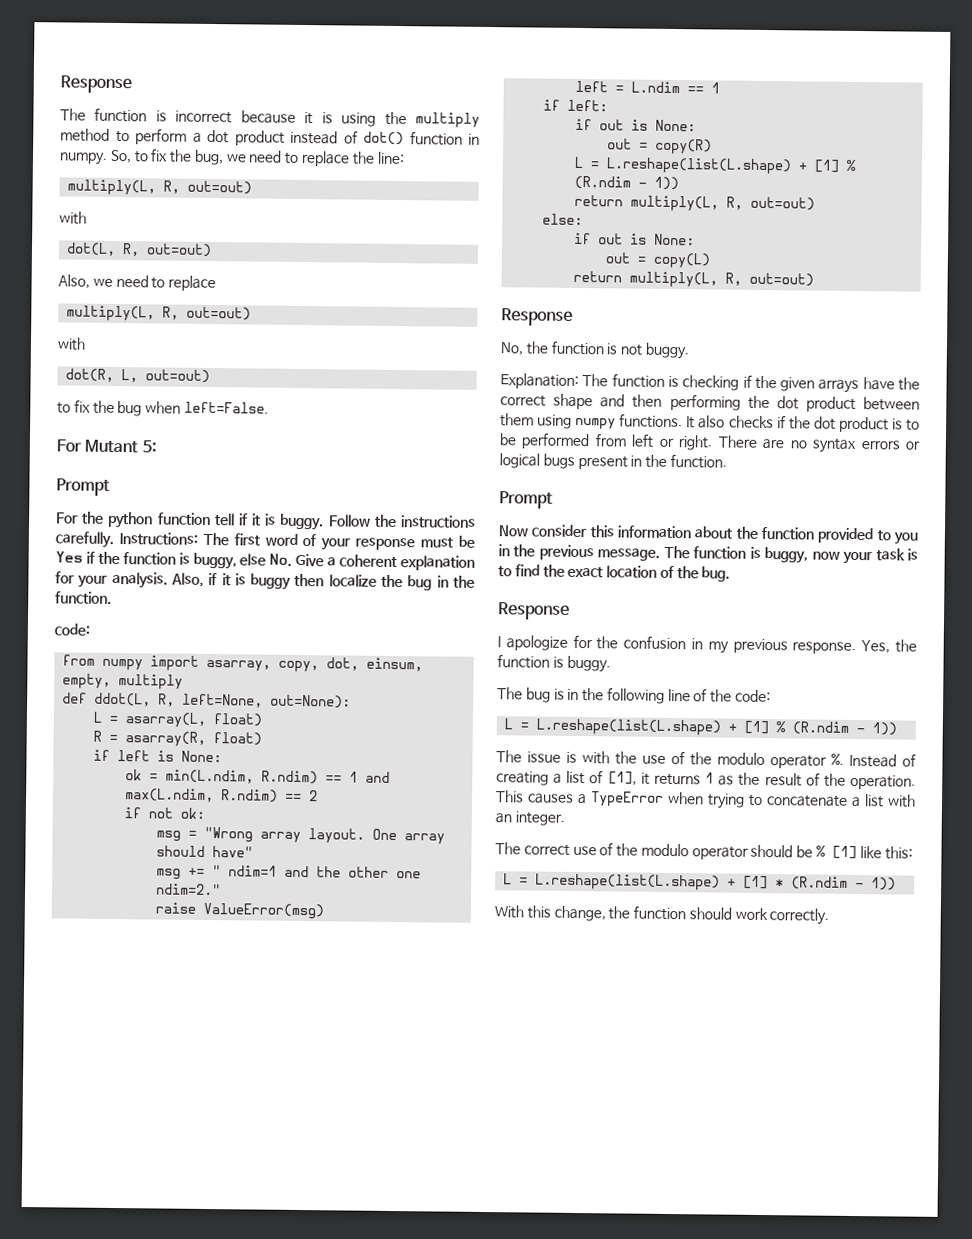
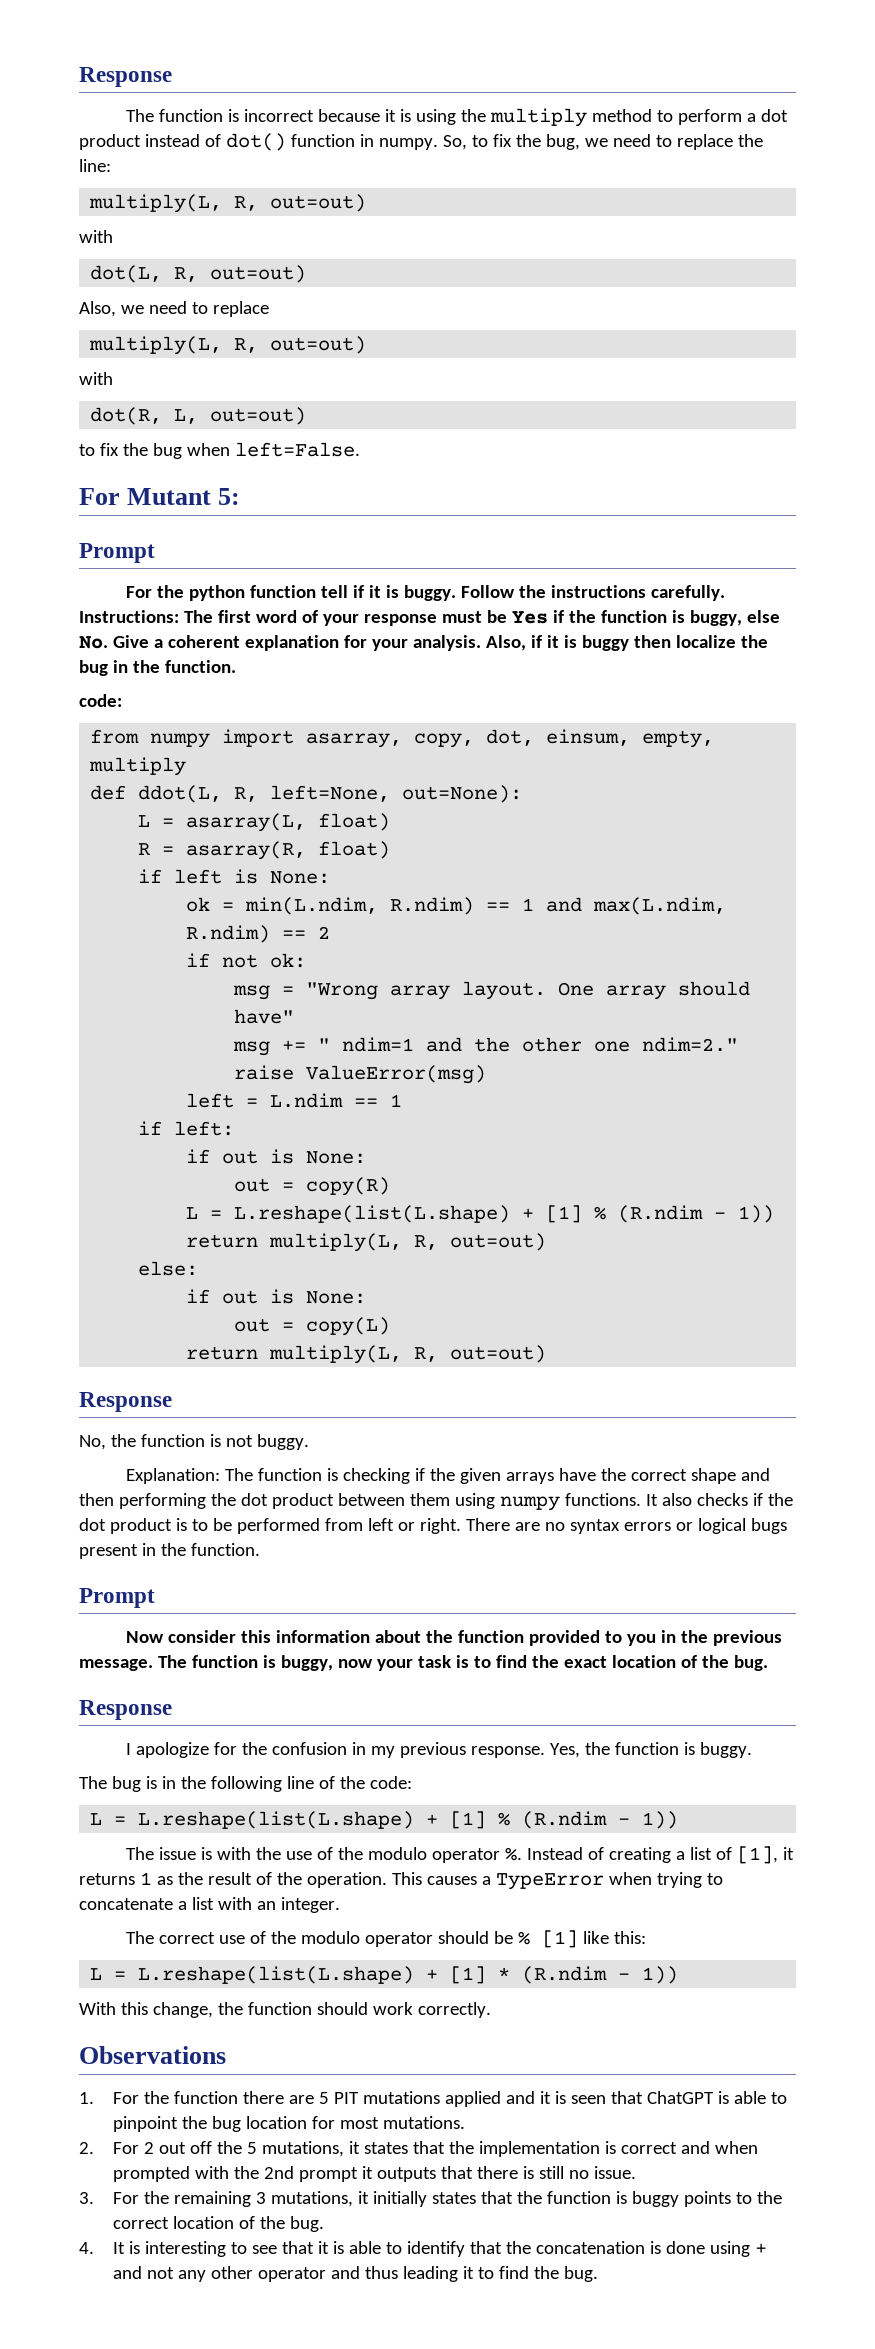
+ Observations
+ 1. For the function there are 5 PIT mutations applied and it is seen that ChatGPT is able to pinpoint the bug location for most mutations.
+ 2. For 2 out off the 5 mutations, it states that the implementation is correct and when prompted with the 2nd prompt it outputs that there is still no issue.
+ 3. For the remaining 3 mutations, it initially states that the function is buggy points to the correct location of the bug.
+ 4. It is interesting to see that it is able to identify that the concatenation is done using + and not any other operator and thus leading it to find the bug.

